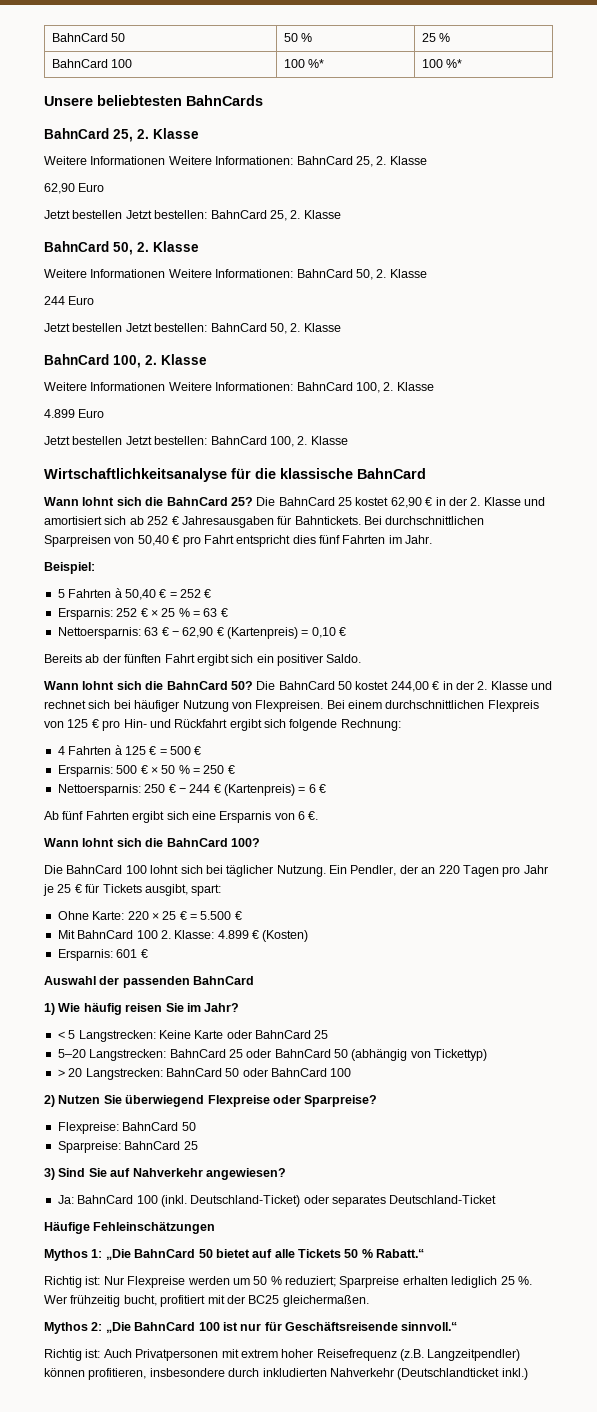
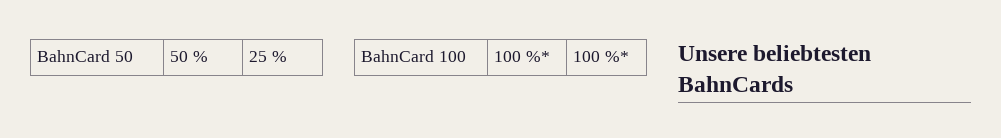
  Unsere beliebtesten BahnCards
- BahnCard 25, 2. Klasse
- Weitere Informationen Weitere Informationen: BahnCard 25, 2. Klasse
- 62,90 Euro
- Jetzt bestellen Jetzt bestellen: BahnCard 25, 2. Klasse
- BahnCard 50, 2. Klasse
- Weitere Informationen Weitere Informationen: BahnCard 50, 2. Klasse
- 244 Euro
- Jetzt bestellen Jetzt bestellen: BahnCard 50, 2. Klasse
- BahnCard 100, 2. Klasse
- Weitere Informationen Weitere Informationen: BahnCard 100, 2. Klasse
- 4.899 Euro
- Jetzt bestellen Jetzt bestellen: BahnCard 100, 2. Klasse
- Wirtschaftlichkeitsanalyse für die klassische BahnCard
- Wann lohnt sich die BahnCard 25? Die BahnCard 25 kostet 62,90 € in der 2. Klasse und amortisiert sich ab 252 € Jahresausgaben für Bahntickets. Bei durchschnittlichen Sparpreisen von 50,40 € pro Fahrt entspricht dies fünf Fahrten im Jahr.
- Beispiel:
- 5 Fahrten à 50,40 € = 252 €
- Ersparnis: 252 € × 25 % = 63 €
- Nettoersparnis: 63 € − 62,90 € (Kartenpreis) = 0,10 €
- Bereits ab der fünften Fahrt ergibt sich ein positiver Saldo.
- Wann lohnt sich die BahnCard 50? Die BahnCard 50 kostet 244,00 € in der 2. Klasse und rechnet sich bei häufiger Nutzung von Flexpreisen. Bei einem durchschnittlichen Flexpreis von 125 € pro Hin- und Rückfahrt ergibt sich folgende Rechnung:
- 4 Fahrten à 125 € = 500 €
- Ersparnis: 500 € × 50 % = 250 €
- Nettoersparnis: 250 € − 244 € (Kartenpreis) = 6 €
- Ab fünf Fahrten ergibt sich eine Ersparnis von 6 €.
- Wann lohnt sich die BahnCard 100?
- Die BahnCard 100 lohnt sich bei täglicher Nutzung. Ein Pendler, der an 220 Tagen pro Jahr je 25 € für Tickets ausgibt, spart:
- Ohne Karte: 220 × 25 € = 5.500 €
- Mit BahnCard 100 2. Klasse: 4.899 € (Kosten)
- Ersparnis: 601 €
- Auswahl der passenden BahnCard
- 1) Wie häufig reisen Sie im Jahr?
- < 5 Langstrecken: Keine Karte oder BahnCard 25
- 5–20 Langstrecken: BahnCard 25 oder BahnCard 50 (abhängig von Tickettyp)
- > 20 Langstrecken: BahnCard 50 oder BahnCard 100
- 2) Nutzen Sie überwiegend Flexpreise oder Sparpreise?
- Flexpreise: BahnCard 50
- Sparpreise: BahnCard 25
- 3) Sind Sie auf Nahverkehr angewiesen?
- Ja: BahnCard 100 (inkl. Deutschland-Ticket) oder separates Deutschland-Ticket
- Häufige Fehleinschätzungen
- Mythos 1: „Die BahnCard 50 bietet auf alle Tickets 50 % Rabatt.“
- Richtig ist: Nur Flexpreise werden um 50 % reduziert; Sparpreise erhalten lediglich 25 %. Wer frühzeitig bucht, profitiert mit der BC25 gleichermaßen.
- Mythos 2: „Die BahnCard 100 ist nur für Geschäftsreisende sinnvoll.“
- Richtig ist: Auch Privatpersonen mit extrem hoher Reisefrequenz (z.B. Langzeitpendler) können profitieren, insbesondere durch inkludierten Nahverkehr (Deutschlandticket inkl.)

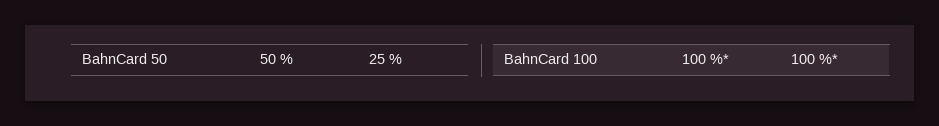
- Unsere beliebtesten BahnCards

